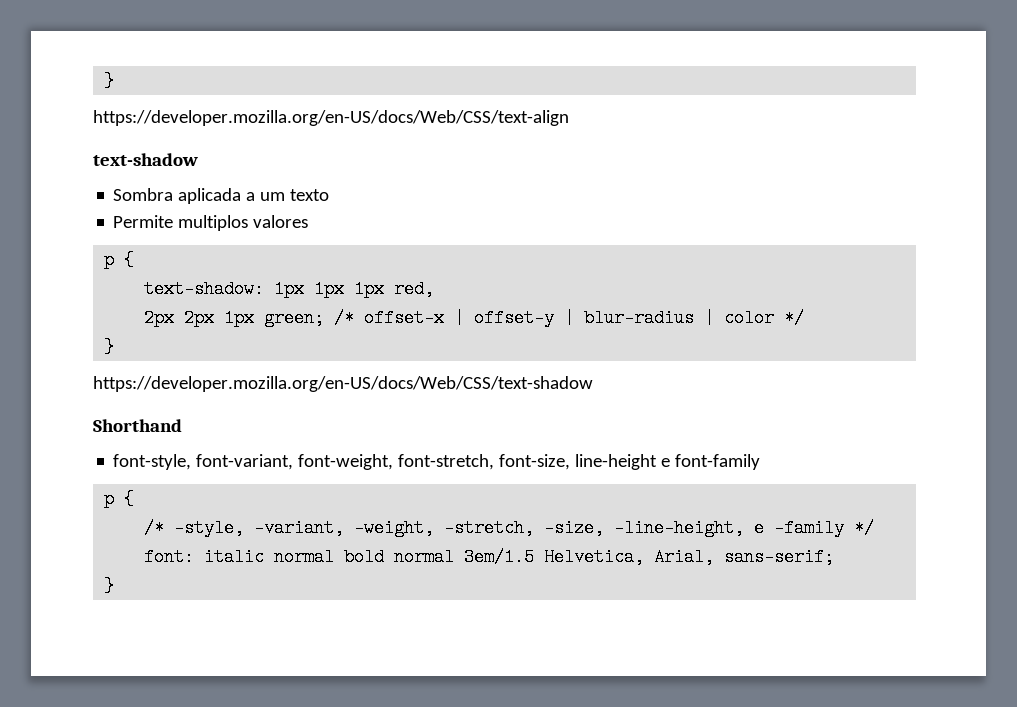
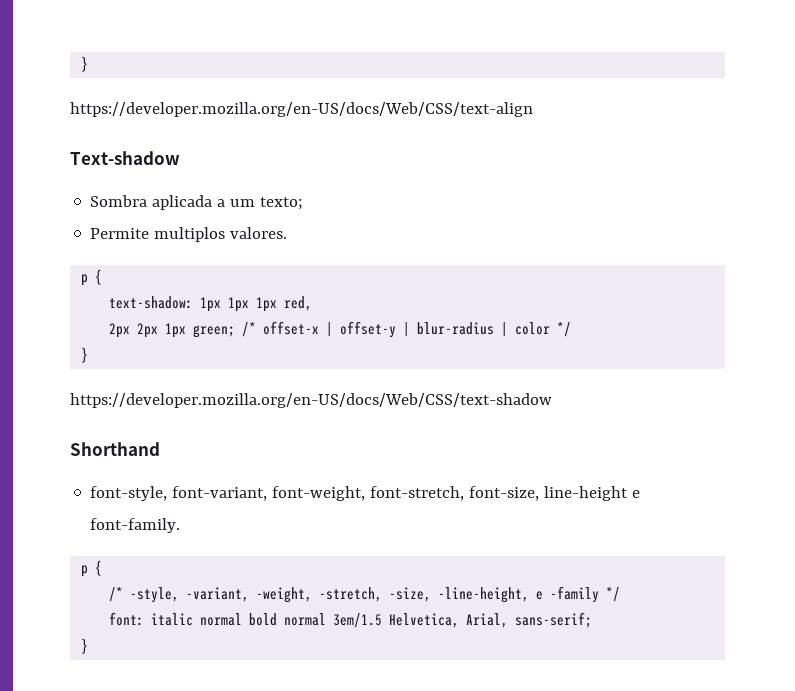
- text-shadow
+ Text-shadow
- Sombra aplicada a um texto
+ Sombra aplicada a um texto;
- Permite multiplos valores
+ Permite multiplos valores.
- font-style, font-variant, font-weight, font-stretch, font-size, line-height e font-family
+ font-style, font-variant, font-weight, font-stretch, font-size, line-height e font-family.

